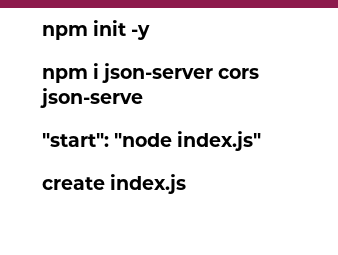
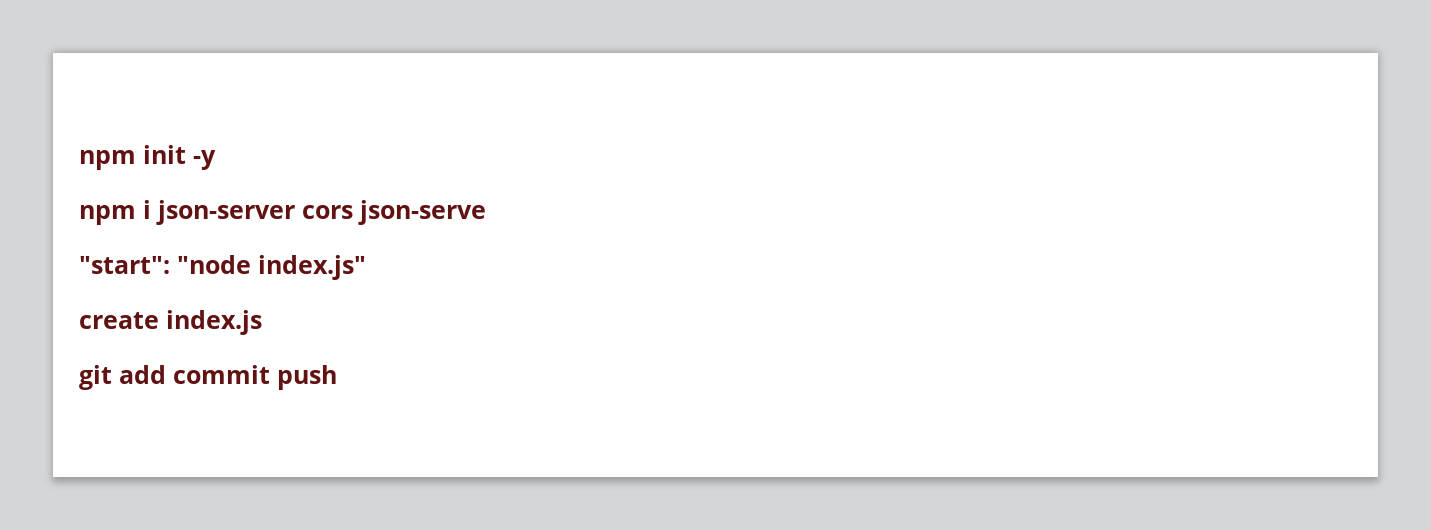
+ git add commit push

